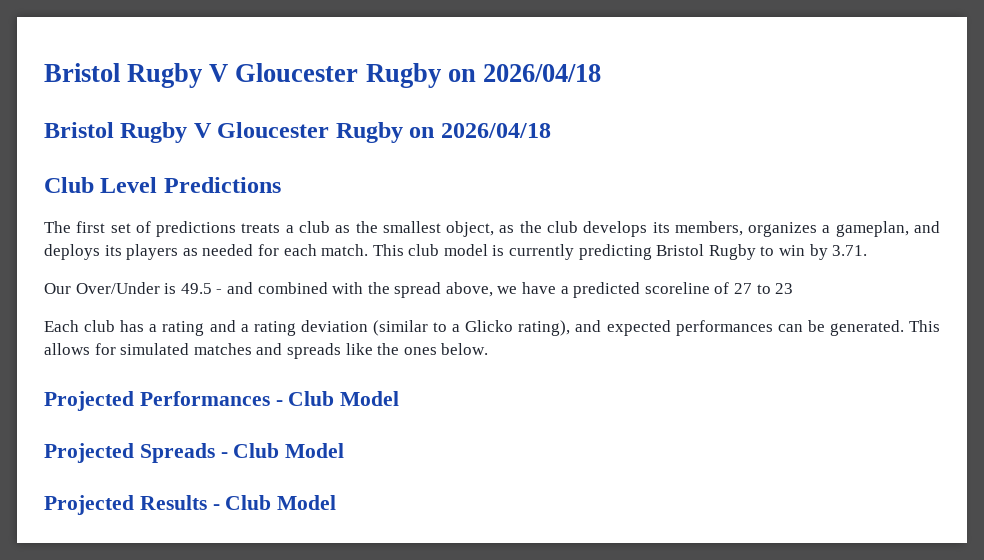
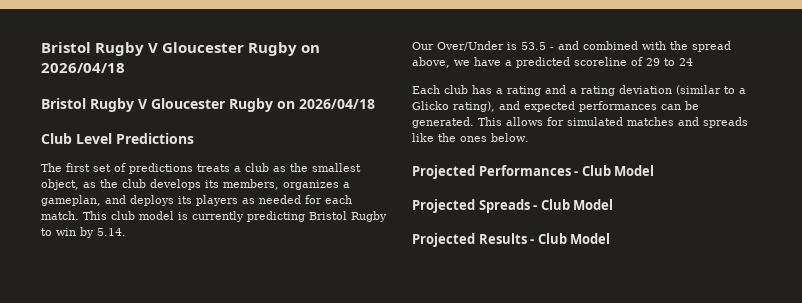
- This club model is currently predicting Bristol Rugby to win by 3.71.
+ This club model is currently predicting Bristol Rugby to win by 5.14.
- Our Over/Under is 49.5 - and combined with the spread above, we have a predicted scoreline of 27 to 23
+ Our Over/Under is 53.5 - and combined with the spread above, we have a predicted scoreline of 29 to 24

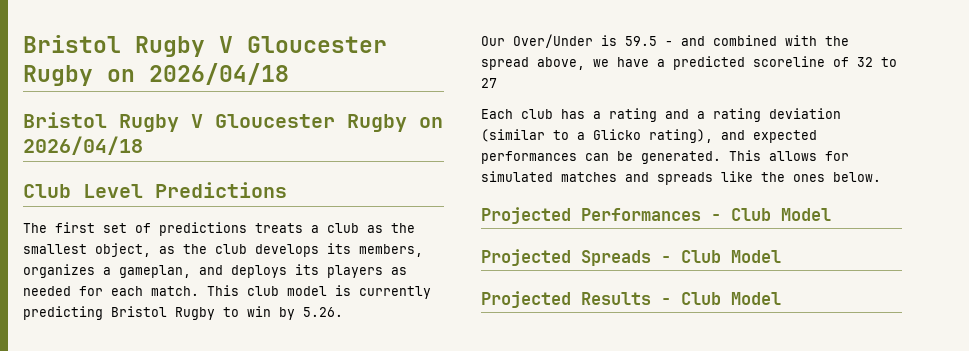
- This club model is currently predicting Bristol Rugby to win by 5.14.
+ This club model is currently predicting Bristol Rugby to win by 5.26.
- Our Over/Under is 53.5 - and combined with the spread above, we have a predicted scoreline of 29 to 24
+ Our Over/Under is 59.5 - and combined with the spread above, we have a predicted scoreline of 32 to 27

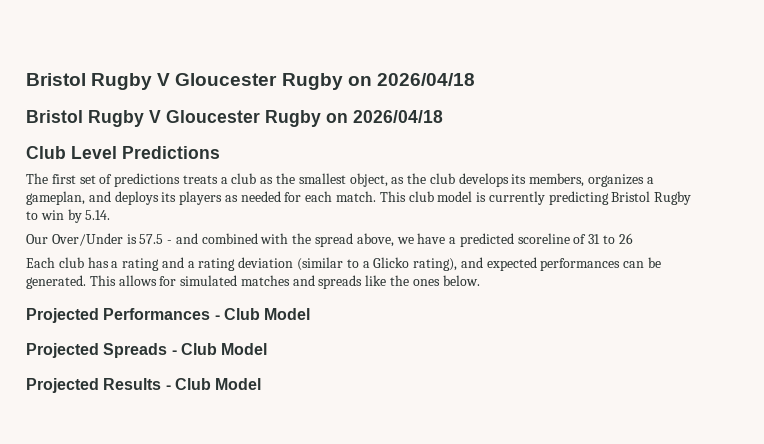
- This club model is currently predicting Bristol Rugby to win by 5.26.
+ This club model is currently predicting Bristol Rugby to win by 5.14.
- Our Over/Under is 59.5 - and combined with the spread above, we have a predicted scoreline of 32 to 27
+ Our Over/Under is 57.5 - and combined with the spread above, we have a predicted scoreline of 31 to 26

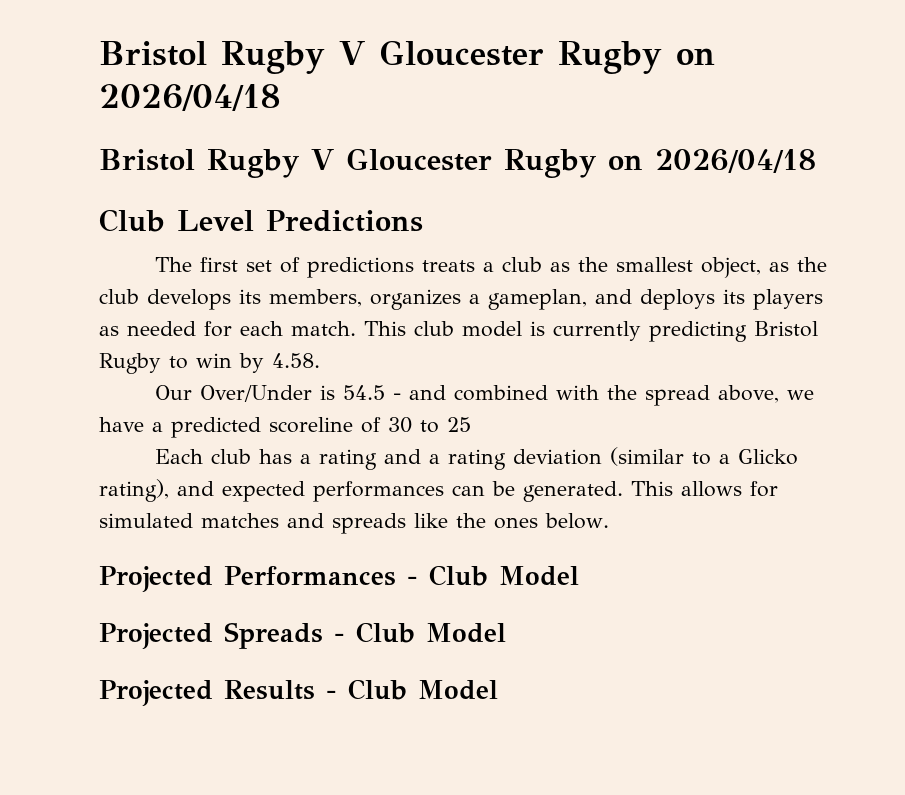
- This club model is currently predicting Bristol Rugby to win by 5.14.
+ This club model is currently predicting Bristol Rugby to win by 4.58.
- Our Over/Under is 57.5 - and combined with the spread above, we have a predicted scoreline of 31 to 26
+ Our Over/Under is 54.5 - and combined with the spread above, we have a predicted scoreline of 30 to 25

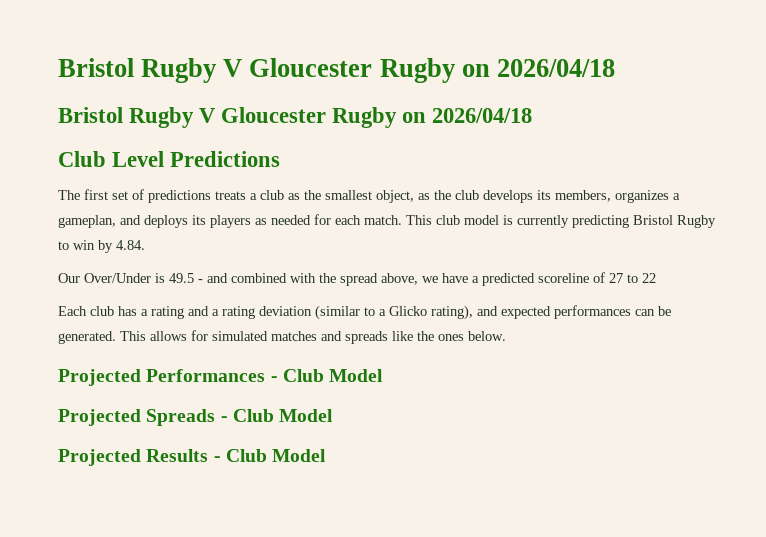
- This club model is currently predicting Bristol Rugby to win by 4.58.
+ This club model is currently predicting Bristol Rugby to win by 4.84.
- Our Over/Under is 54.5 - and combined with the spread above, we have a predicted scoreline of 30 to 25
+ Our Over/Under is 49.5 - and combined with the spread above, we have a predicted scoreline of 27 to 22

